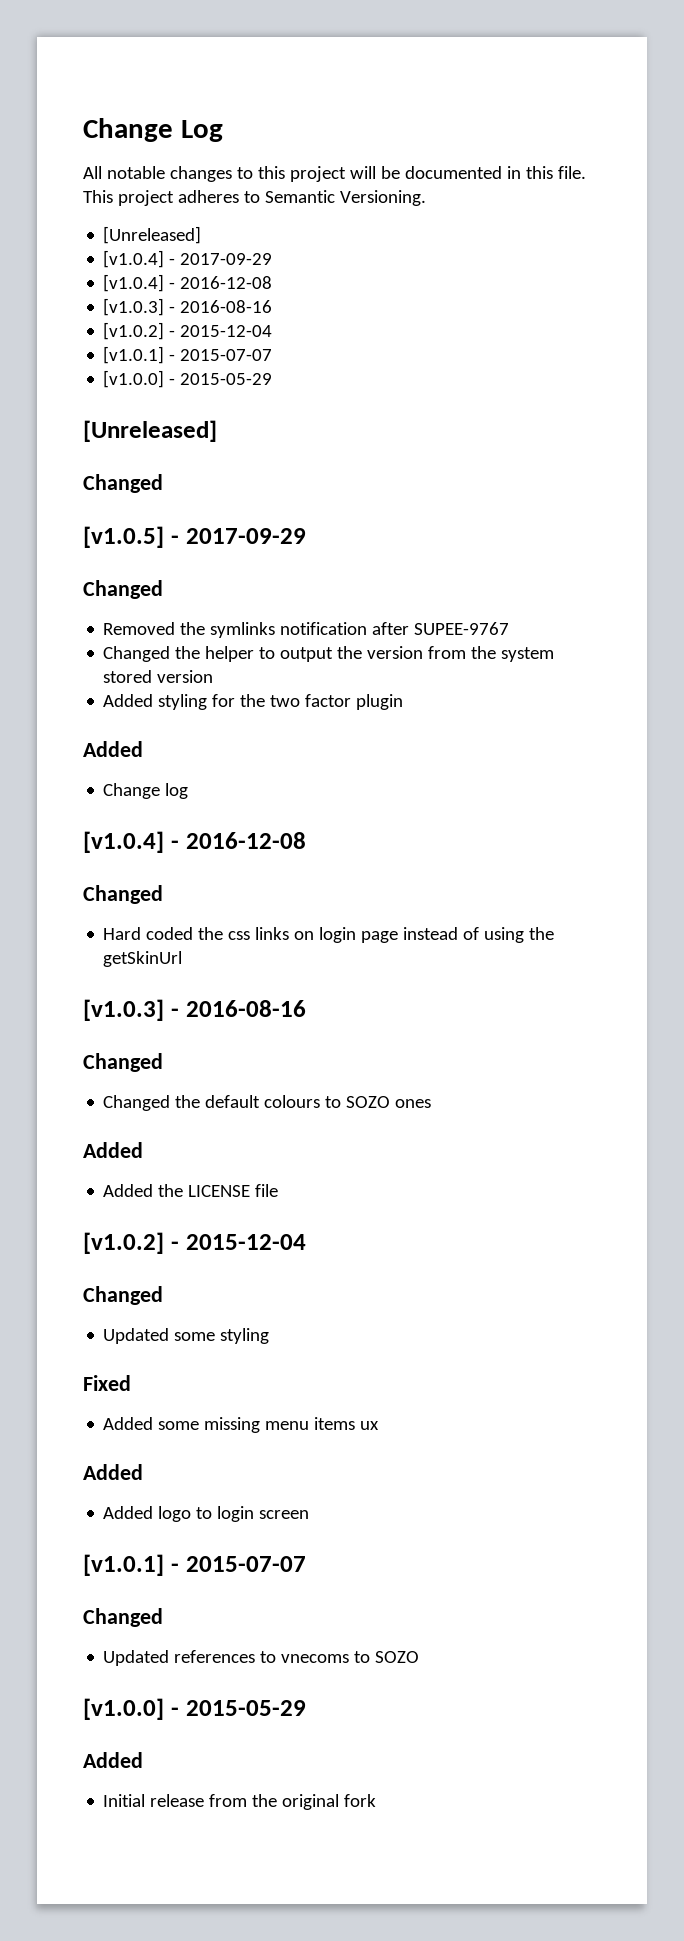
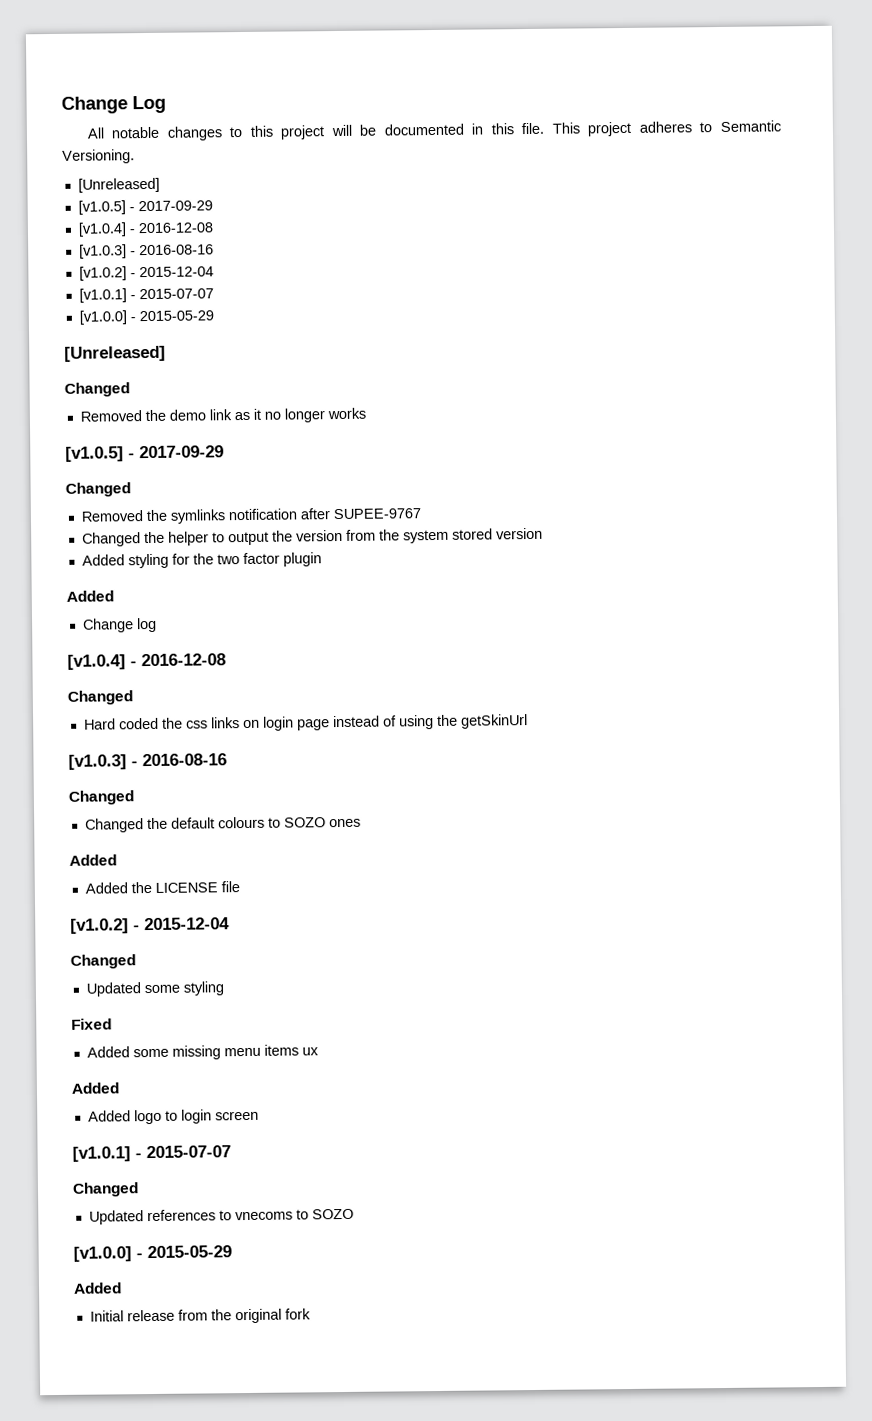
  This project adheres to Semantic Versioning.
  [Unreleased]
- [v1.0.4] - 2017-09-29
+ [v1.0.5] - 2017-09-29
+ Removed the demo link as it no longer works

